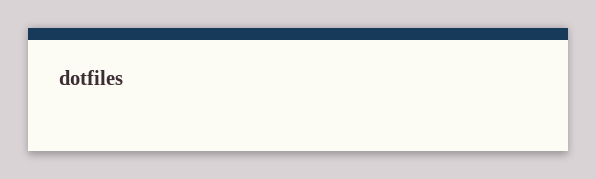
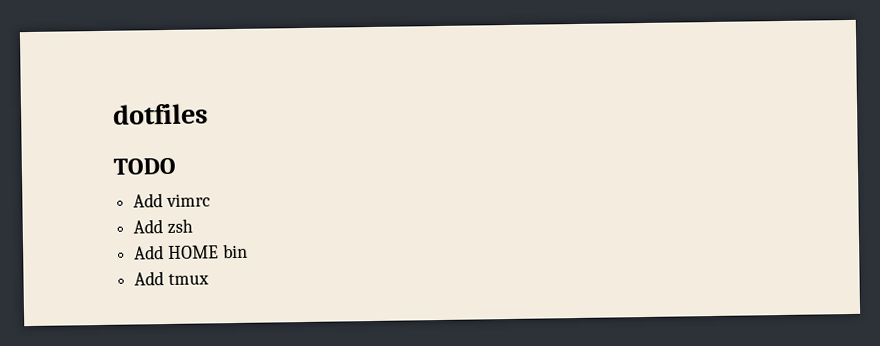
+ TODO
+ Add vimrc
+ Add zsh
+ Add HOME bin
+ Add tmux

